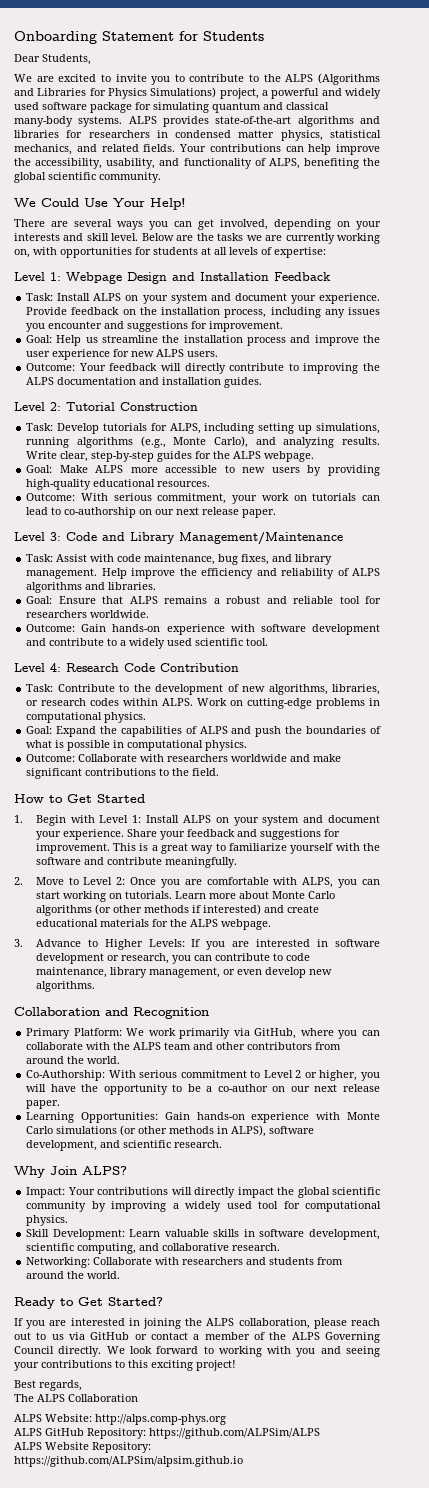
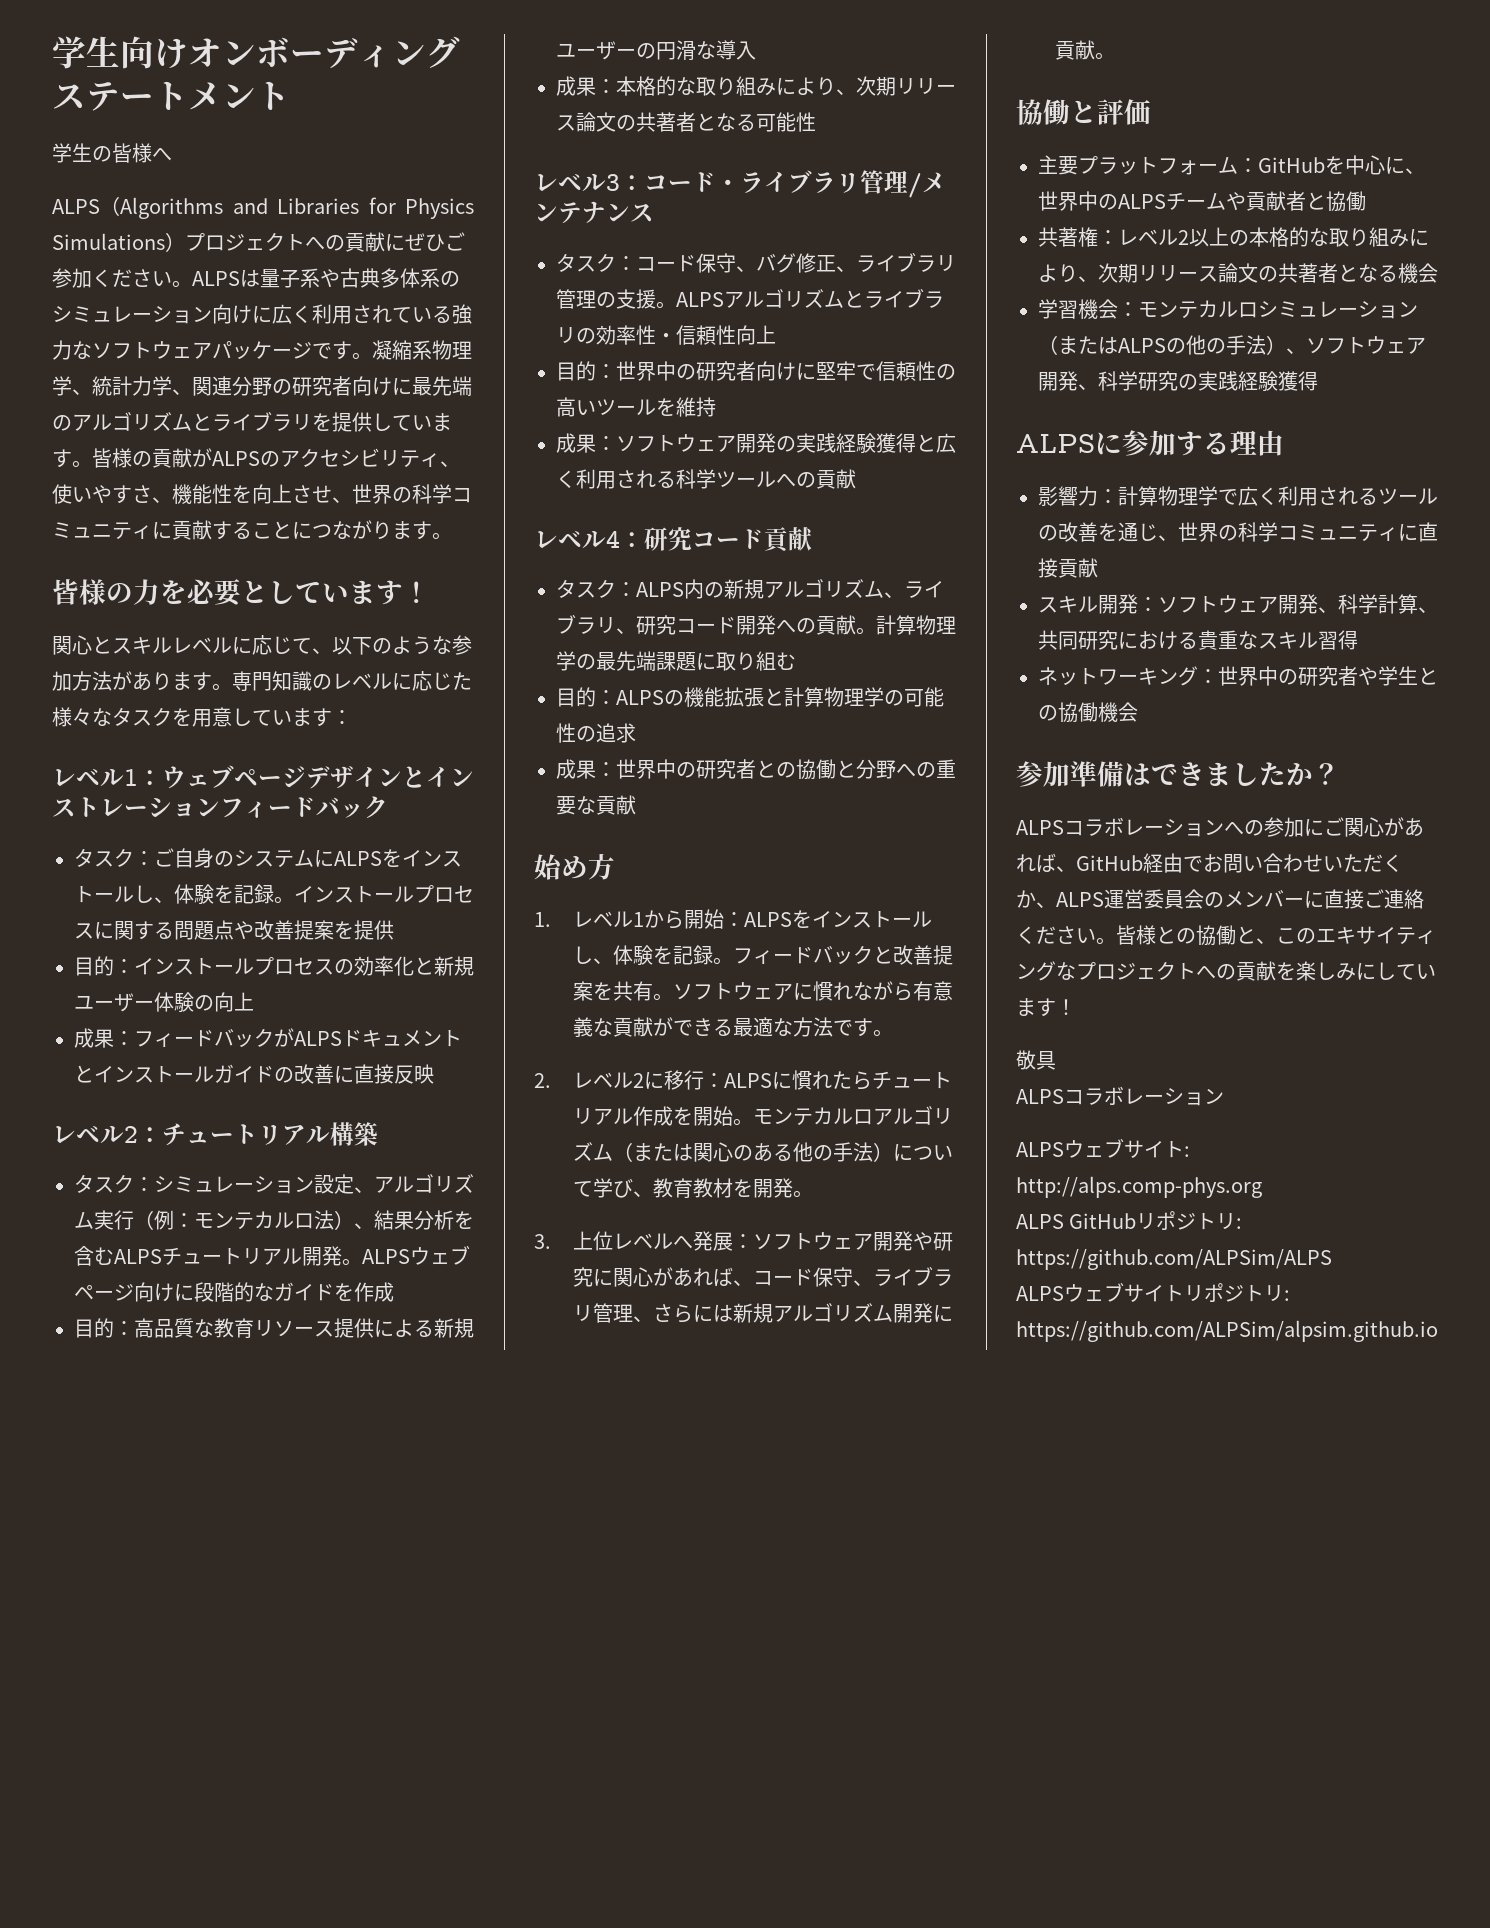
- Onboarding Statement for Students
- Dear Students,
- We are excited to invite you to contribute to the ALPS (Algorithms and Libraries for Physics Simulations) project, a powerful and widely used software package for simulating quantum and classical many-body systems. ALPS provides state-of-the-art algorithms and libraries for researchers in condensed matter physics, statistical mechanics, and related fields. Your contributions can help improve the accessibility, usability, and functionality of ALPS, benefiting the global scientific community.
- We Could Use Your Help!
- There are several ways you can get involved, depending on your interests and skill level. Below are the tasks we are currently working on, with opportunities for students at all levels of expertise:
- Level 1: Webpage Design and Installation Feedback
- Task: Install ALPS on your system and document your experience. Provide feedback on the installation process, including any issues you encounter and suggestions for improvement.
- Goal: Help us streamline the installation process and improve the user experience for new ALPS users.
- Outcome: Your feedback will directly contribute to improving the ALPS documentation and installation guides.
- Level 2: Tutorial Construction
- Task: Develop tutorials for ALPS, including setting up simulations, running algorithms (e.g., Monte Carlo), and analyzing results. Write clear, step-by-step guides for the ALPS webpage.
- Goal: Make ALPS more accessible to new users by providing high-quality educational resources.
- Outcome: With serious commitment, your work on tutorials can lead to co-authorship on our next release paper.
- Level 3: Code and Library Management/Maintenance
- Task: Assist with code maintenance, bug fixes, and library management. Help improve the efficiency and reliability of ALPS algorithms and libraries.
- Goal: Ensure that ALPS remains a robust and reliable tool for researchers worldwide.
- Outcome: Gain hands-on experience with software development and contribute to a widely used scientific tool.
- Level 4: Research Code Contribution
- Task: Contribute to the development of new algorithms, libraries, or research codes within ALPS. Work on cutting-edge problems in computational physics.
- Goal: Expand the capabilities of ALPS and push the boundaries of what is possible in computational physics.
- Outcome: Collaborate with researchers worldwide and make significant contributions to the field.
- How to Get Started
- 1. Begin with Level 1: Install ALPS on your system and document your experience. Share your feedback and suggestions for improvement. This is a great way to familiarize yourself with the software and contribute meaningfully.
- 2. Move to Level 2: Once you are comfortable with ALPS, you can start working on tutorials. Learn more about Monte Carlo algorithms (or other methods if interested) and create educational materials for the ALPS webpage.
- 3. Advance to Higher Levels: If you are interested in software development or research, you can contribute to code maintenance, library management, or even develop new algorithms.
- Collaboration and Recognition
- Primary Platform: We work primarily via GitHub, where you can collaborate with the ALPS team and other contributors from around the world.
- Co-Authorship: With serious commitment to Level 2 or higher, you will have the opportunity to be a co-author on our next release paper.
- Learning Opportunities: Gain hands-on experience with Monte Carlo simulations (or other methods in ALPS), software development, and scientific research.
- Why Join ALPS?
- Impact: Your contributions will directly impact the global scientific community by improving a widely used tool for computational physics.
- Skill Development: Learn valuable skills in software development, scientific computing, and collaborative research.
- Networking: Collaborate with researchers and students from around the world.
- Ready to Get Started?
- If you are interested in joining the ALPS collaboration, please reach out to us via GitHub or contact a member of the ALPS Governing Council directly. We look forward to working with you and seeing your contributions to this exciting project!
- Best regards,
- The ALPS Collaboration
- ALPS Website: http://alps.comp-phys.org
+ 学生向けオンボーディングステートメント
+ 学生の皆様へ
+ ALPS（Algorithms and Libraries for Physics Simulations）プロジェクトへの貢献にぜひご参加ください。ALPSは量子系や古典多体系のシミュレーション向けに広く利用されている強力なソフトウェアパッケージです。凝縮系物理学、統計力学、関連分野の研究者向けに最先端のアルゴリズムとライブラリを提供しています。皆様の貢献がALPSのアクセシビリティ、使いやすさ、機能性を向上させ、世界の科学コミュニティに貢献することにつながります。
+ 皆様の力を必要としています！
+ 関心とスキルレベルに応じて、以下のような参加方法があります。専門知識のレベルに応じた様々なタスクを用意しています：
+ レベル1：ウェブページデザインとインストレーションフィードバック
+ タスク：ご自身のシステムにALPSをインストールし、体験を記録。インストールプロセスに関する問題点や改善提案を提供
+ 目的：インストールプロセスの効率化と新規ユーザー体験の向上
+ 成果：フィードバックがALPSドキュメントとインストールガイドの改善に直接反映
+ レベル2：チュートリアル構築
+ タスク：シミュレーション設定、アルゴリズム実行（例：モンテカルロ法）、結果分析を含むALPSチュートリアル開発。ALPSウェブページ向けに段階的なガイドを作成
+ 目的：高品質な教育リソース提供による新規ユーザーの円滑な導入
+ 成果：本格的な取り組みにより、次期リリース論文の共著者となる可能性
+ レベル3：コード・ライブラリ管理/メンテナンス
+ タスク：コード保守、バグ修正、ライブラリ管理の支援。ALPSアルゴリズムとライブラリの効率性・信頼性向上
+ 目的：世界中の研究者向けに堅牢で信頼性の高いツールを維持
+ 成果：ソフトウェア開発の実践経験獲得と広く利用される科学ツールへの貢献
+ レベル4：研究コード貢献
+ タスク：ALPS内の新規アルゴリズム、ライブラリ、研究コード開発への貢献。計算物理学の最先端課題に取り組む
+ 目的：ALPSの機能拡張と計算物理学の可能性の追求
+ 成果：世界中の研究者との協働と分野への重要な貢献
+ 始め方
+ 1.レベル1から開始：ALPSをインストールし、体験を記録。フィードバックと改善提案を共有。ソフトウェアに慣れながら有意義な貢献ができる最適な方法です。
+ 2.レベル2に移行：ALPSに慣れたらチュートリアル作成を開始。モンテカルロアルゴリズム（または関心のある他の手法）について学び、教育教材を開発。
+ 3.上位レベルへ発展：ソフトウェア開発や研究に関心があれば、コード保守、ライブラリ管理、さらには新規アルゴリズム開発に貢献。
+ 協働と評価
+ 主要プラットフォーム：GitHubを中心に、世界中のALPSチームや貢献者と協働
+ 共著権：レベル2以上の本格的な取り組みにより、次期リリース論文の共著者となる機会
+ 学習機会：モンテカルロシミュレーション（またはALPSの他の手法）、ソフトウェア開発、科学研究の実践経験獲得
+ ALPSに参加する理由
+ 影響力：計算物理学で広く利用されるツールの改善を通じ、世界の科学コミュニティに直接貢献
+ スキル開発：ソフトウェア開発、科学計算、共同研究における貴重なスキル習得
+ ネットワーキング：世界中の研究者や学生との協働機会
+ 参加準備はできましたか？
+ ALPSコラボレーションへの参加にご関心があれば、GitHub経由でお問い合わせいただくか、ALPS運営委員会のメンバーに直接ご連絡ください。皆様との協働と、このエキサイティングなプロジェクトへの貢献を楽しみにしています！
+ 敬具
+ ALPSコラボレーション
+ ALPSウェブサイト: http://alps.comp-phys.org
- ALPS GitHub Repository: https://github.com/ALPSim/ALPS
+ ALPS GitHubリポジトリ: https://github.com/ALPSim/ALPS
- ALPS Website Repository: https://github.com/ALPSim/alpsim.github.io
+ ALPSウェブサイトリポジトリ: https://github.com/ALPSim/alpsim.github.io

